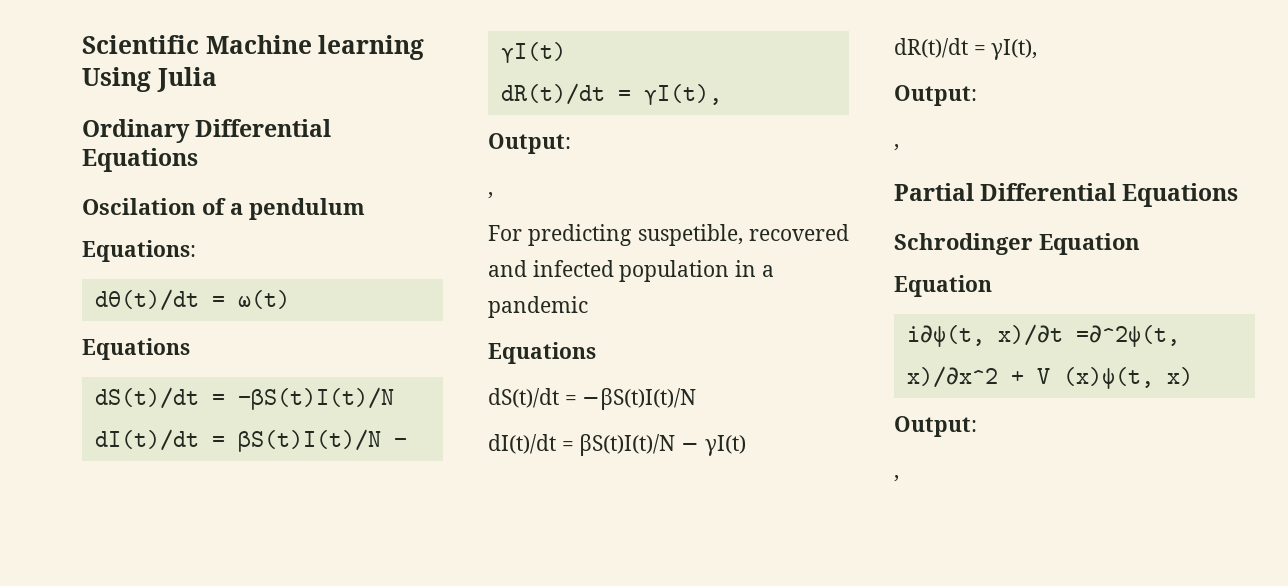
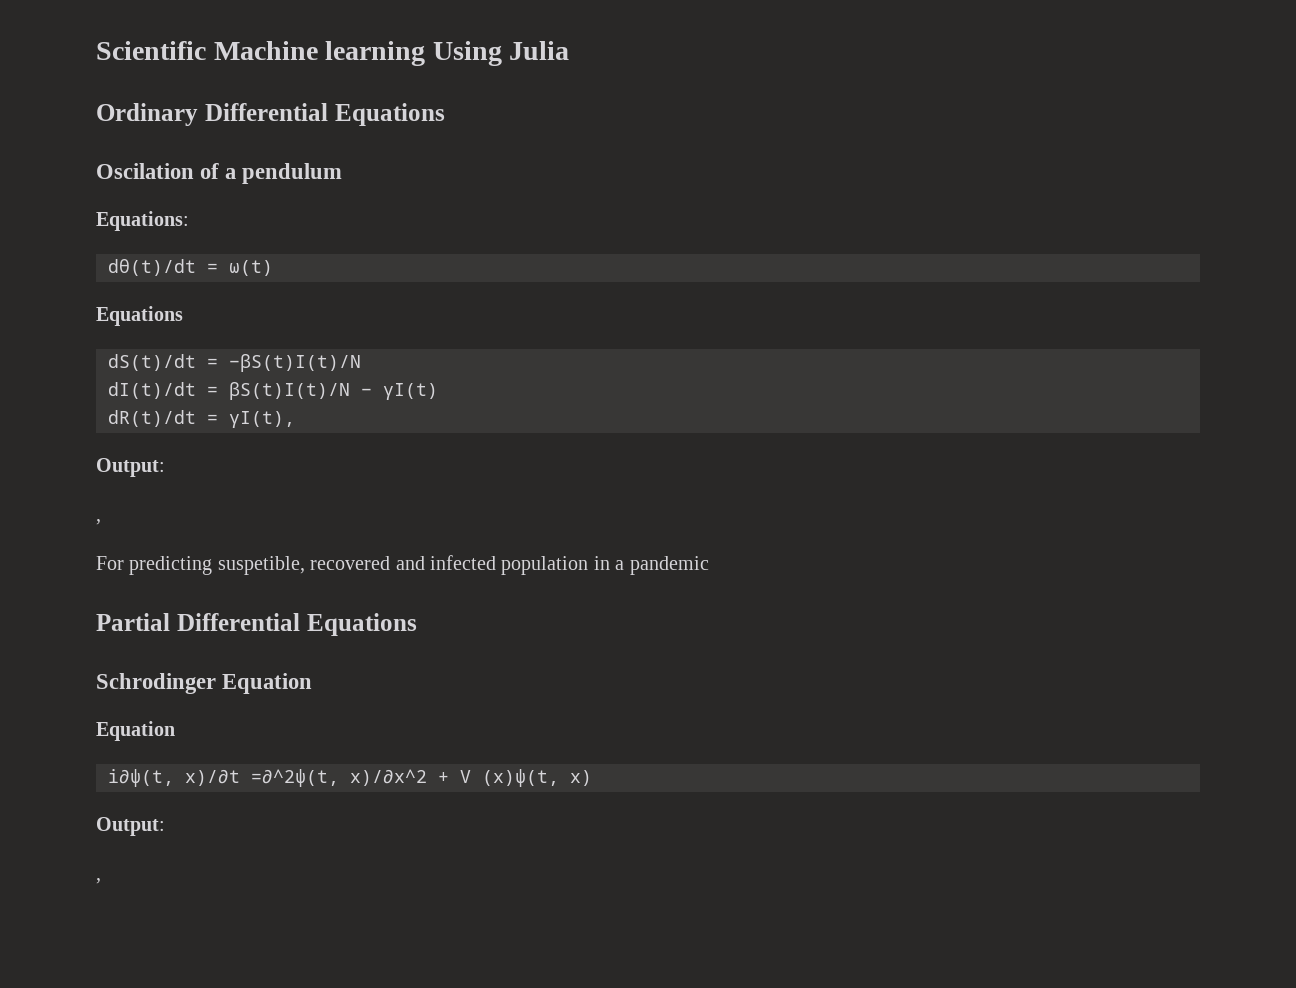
  For predicting suspetible, recovered and infected population in a pandemic
- Equations
- dS(t)/dt = −βS(t)I(t)/N
- dI(t)/dt = βS(t)I(t)/N − γI(t)
- dR(t)/dt = γI(t),
- Output:
- ,

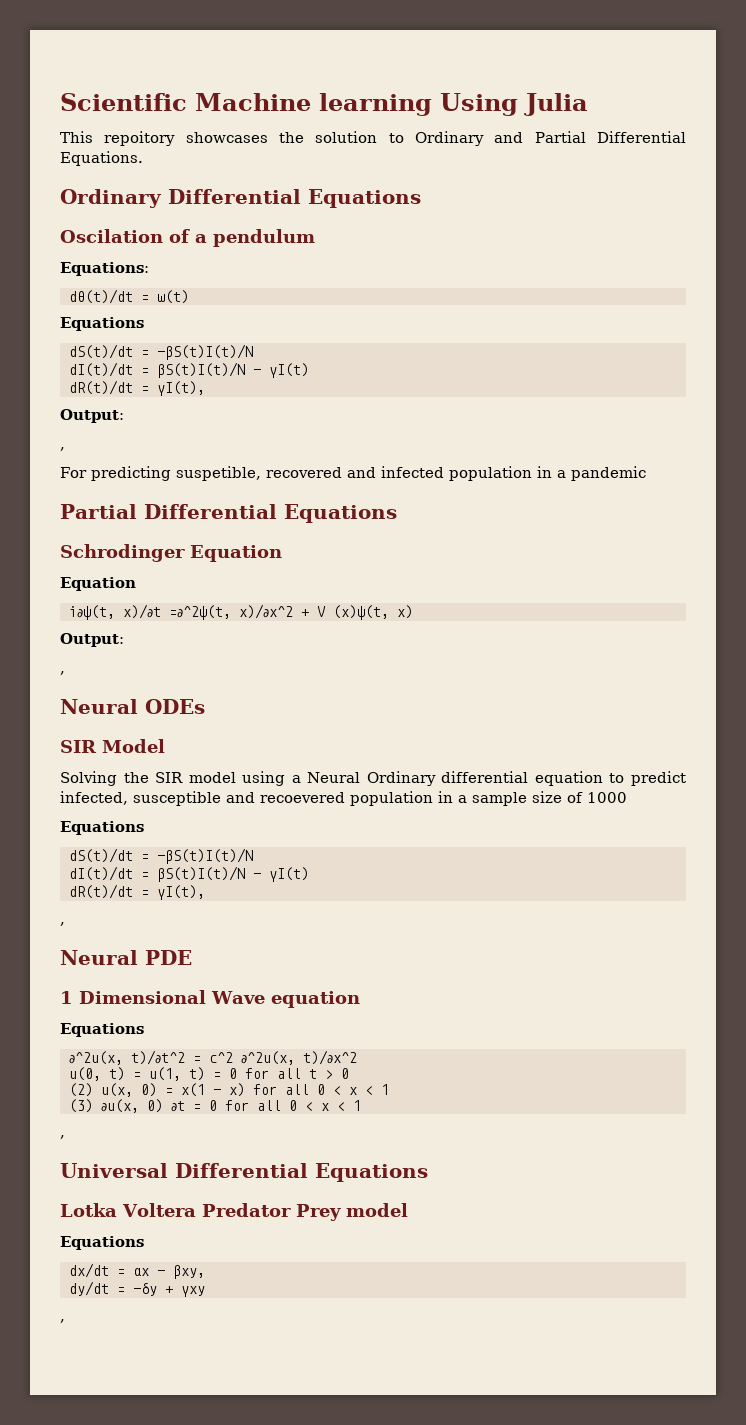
+ This repoitory showcases the solution to Ordinary and Partial Differential Equations.
+ Neural ODEs
+ SIR Model
+ Solving the SIR model using a Neural Ordinary differential equation to predict infected, susceptible and recoevered population in a sample size of 1000
+ Equations
+ dS(t)/dt = −βS(t)I(t)/N
+ dI(t)/dt = βS(t)I(t)/N − γI(t)
+ dR(t)/dt = γI(t),
+ ,
+ Neural PDE
+ 1 Dimensional Wave equation
+ Equations
+ ∂^2u(x, t)/∂t^2 = c^2 ∂^2u(x, t)/∂x^2
+ u(0, t) = u(1, t) = 0 for all t > 0
+ (2) u(x, 0) = x(1 − x) for all 0 < x < 1
+ (3) ∂u(x, 0) ∂t = 0 for all 0 < x < 1
+ ,
+ Universal Differential Equations
+ Lotka Voltera Predator Prey model
+ Equations
+ dx/dt = αx − βxy,
+ dy/dt = −δy + γxy
+ ,

